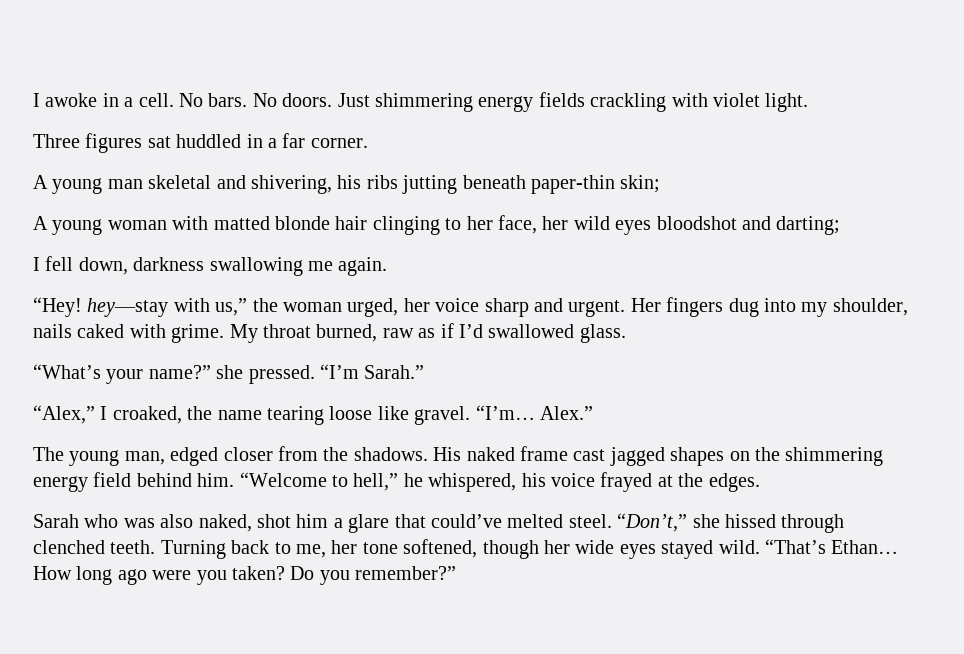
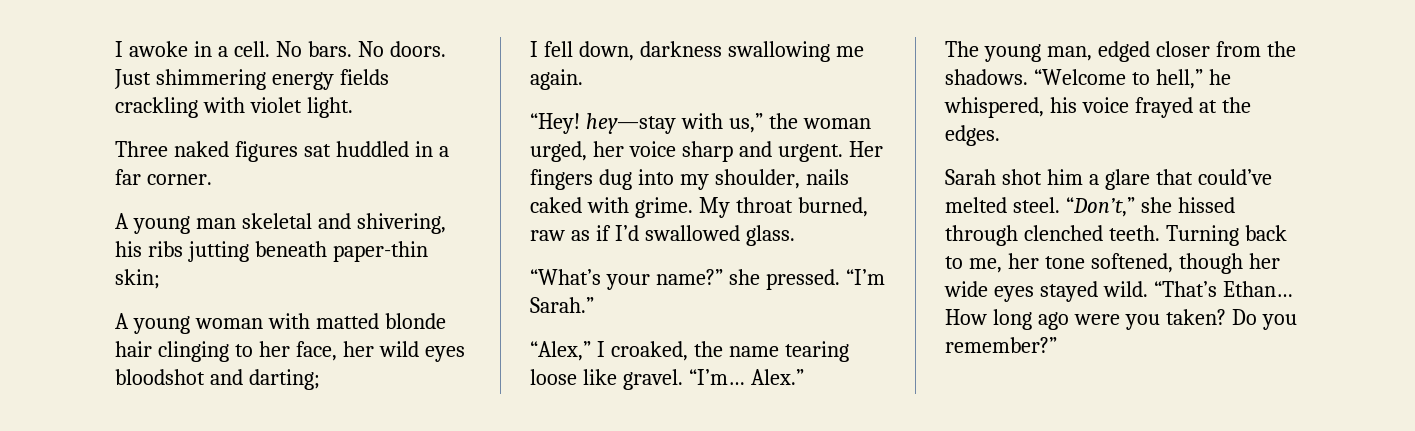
- Three figures sat huddled in a far corner.
+ Three naked figures sat huddled in a far corner.
- His naked frame cast jagged shapes on the shimmering energy field behind him.
- Sarah who was also naked, shot him a glare that could’ve melted steel.
+ Sarah shot him a glare that could’ve melted steel.

